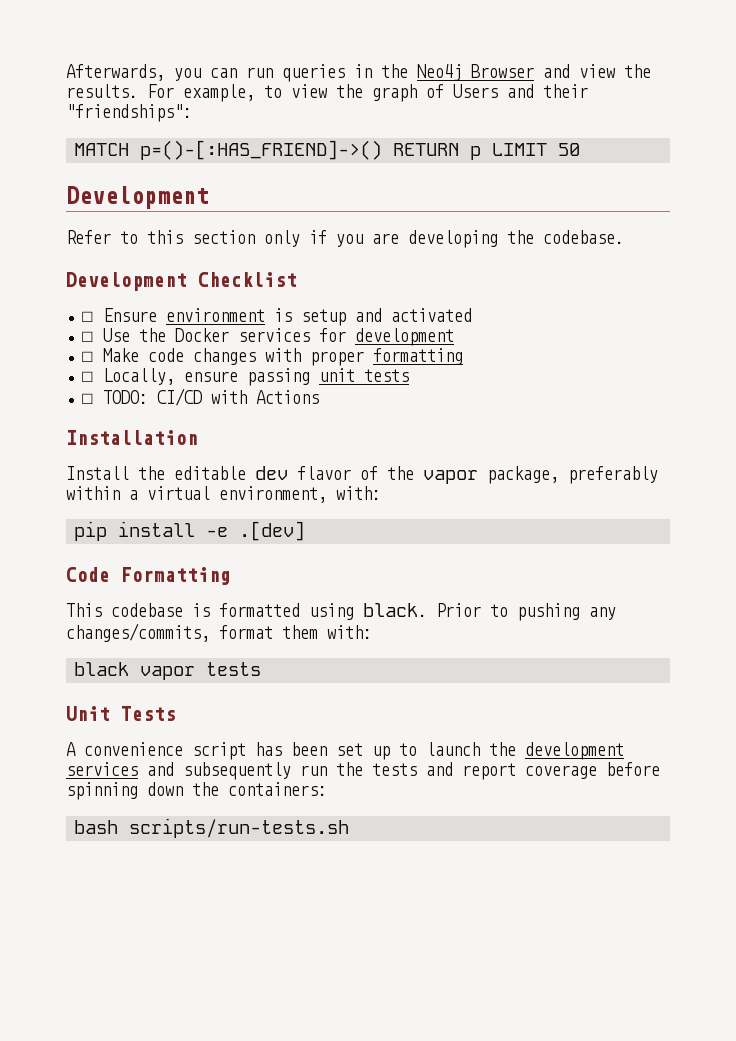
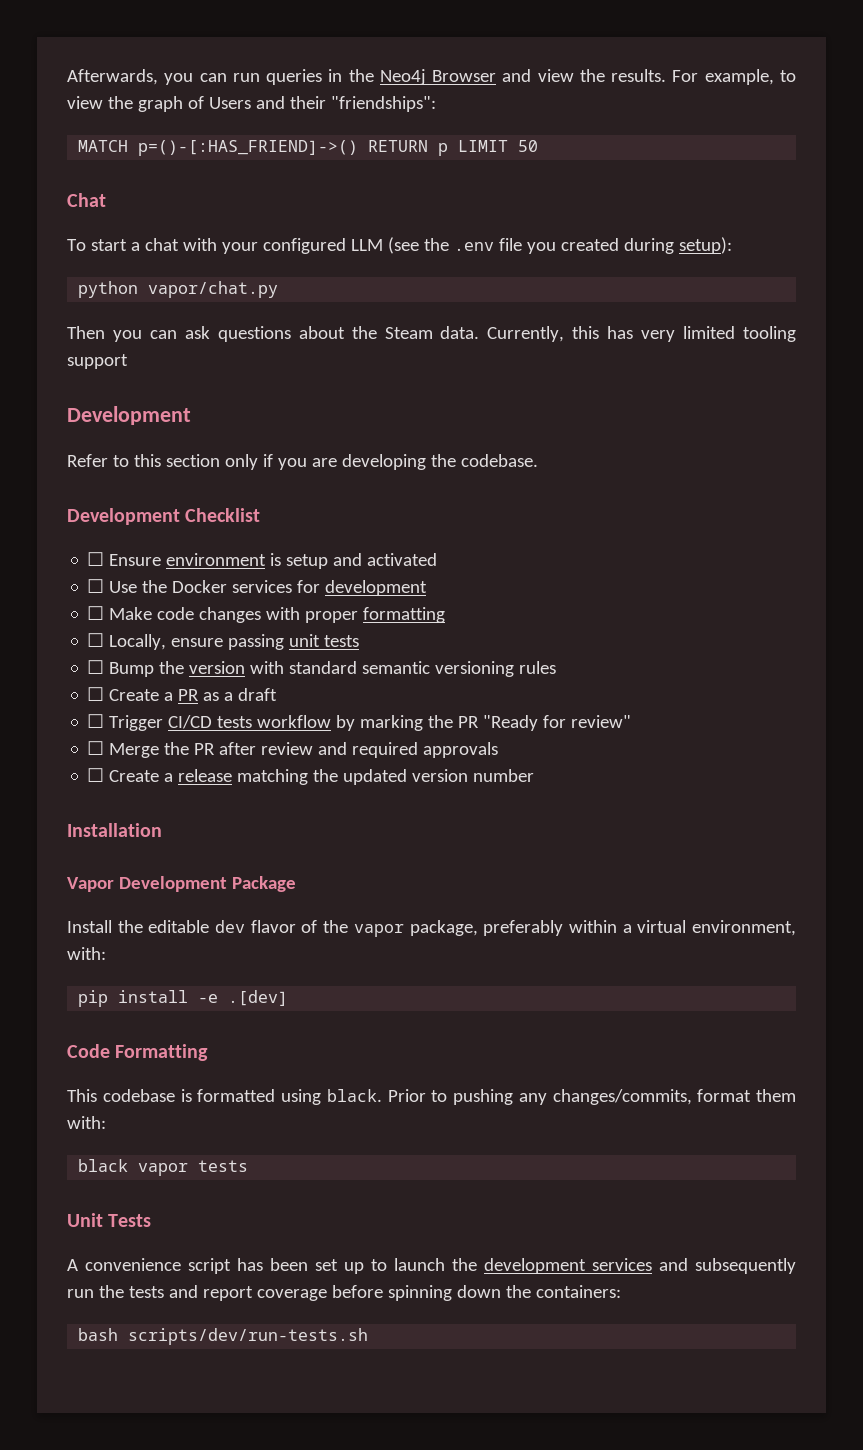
+ Chat
+ To start a chat with your configured LLM (see the .env file you created during setup):
+ python vapor/chat.py
+ Then you can ask questions about the Steam data. Currently, this has very limited tooling support
- ☐ TODO: CI/CD with Actions
+ ☐ Bump the version with standard semantic versioning rules
+ ☐ Create a PR as a draft
+ ☐ Trigger CI/CD tests workflow by marking the PR "Ready for review"
+ ☐ Merge the PR after review and required approvals
+ ☐ Create a release matching the updated version number
  Installation
+ Vapor Development Package
- bash scripts/run-tests.sh
+ bash scripts/dev/run-tests.sh

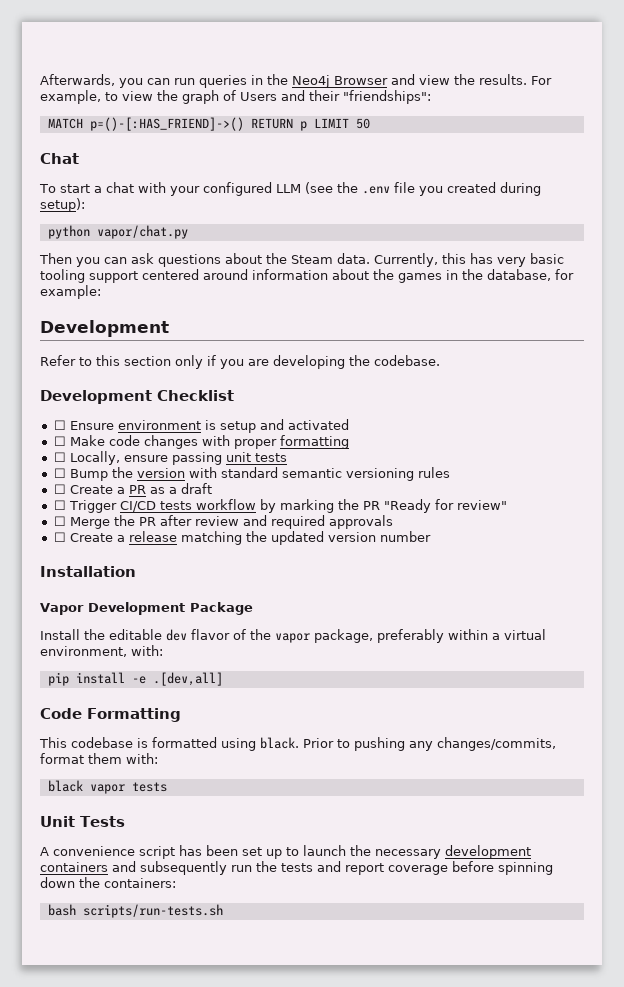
- Currently, this has very limited tooling support
+ Currently, this has very basic tooling support centered around information about the games in the database, for example:
- ☐ Use the Docker services for development
- pip install -e .[dev]
+ pip install -e .[dev,all]
- A convenience script has been set up to launch the development services and subsequently run the tests and report coverage before spinning down the containers:
+ A convenience script has been set up to launch the necessary development containers and subsequently run the tests and report coverage before spinning down the containers:
- bash scripts/dev/run-tests.sh
+ bash scripts/run-tests.sh

